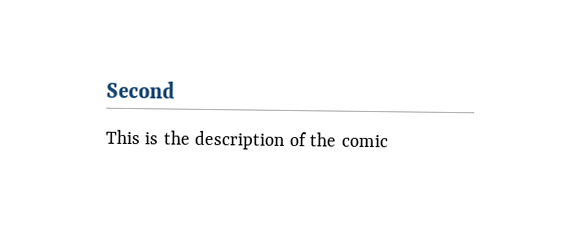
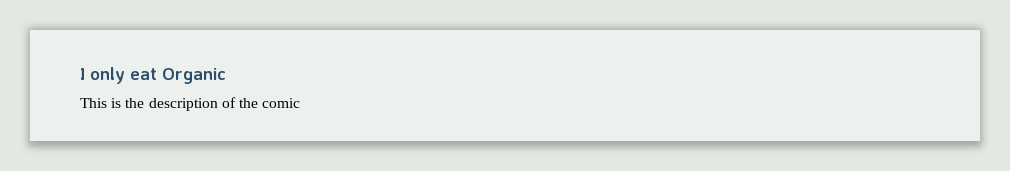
- Second
+ I only eat Organic

